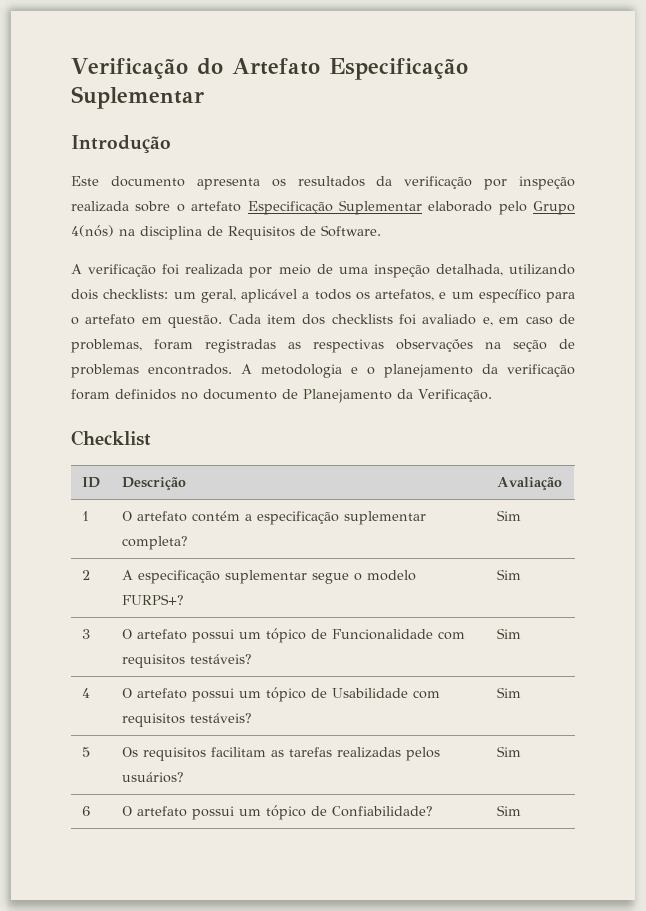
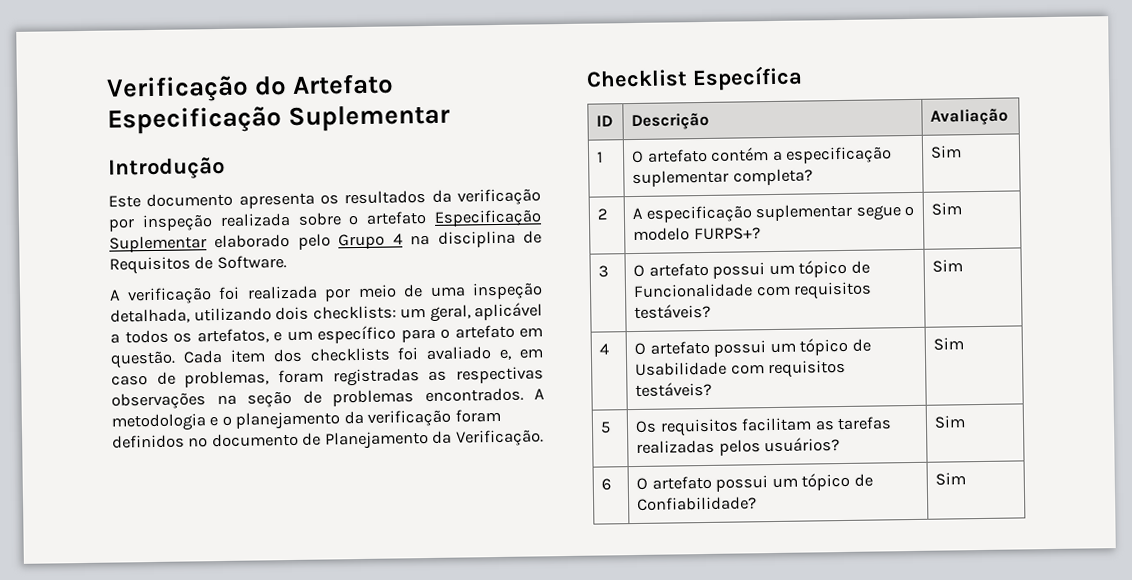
- Este documento apresenta os resultados da verificação por inspeção realizada sobre o artefato Especificação Suplementar elaborado pelo Grupo 4(nós) na disciplina de Requisitos de Software.
+ Este documento apresenta os resultados da verificação por inspeção realizada sobre o artefato Especificação Suplementar elaborado pelo Grupo 4 na disciplina de Requisitos de Software.
- Checklist
+ Checklist Específica

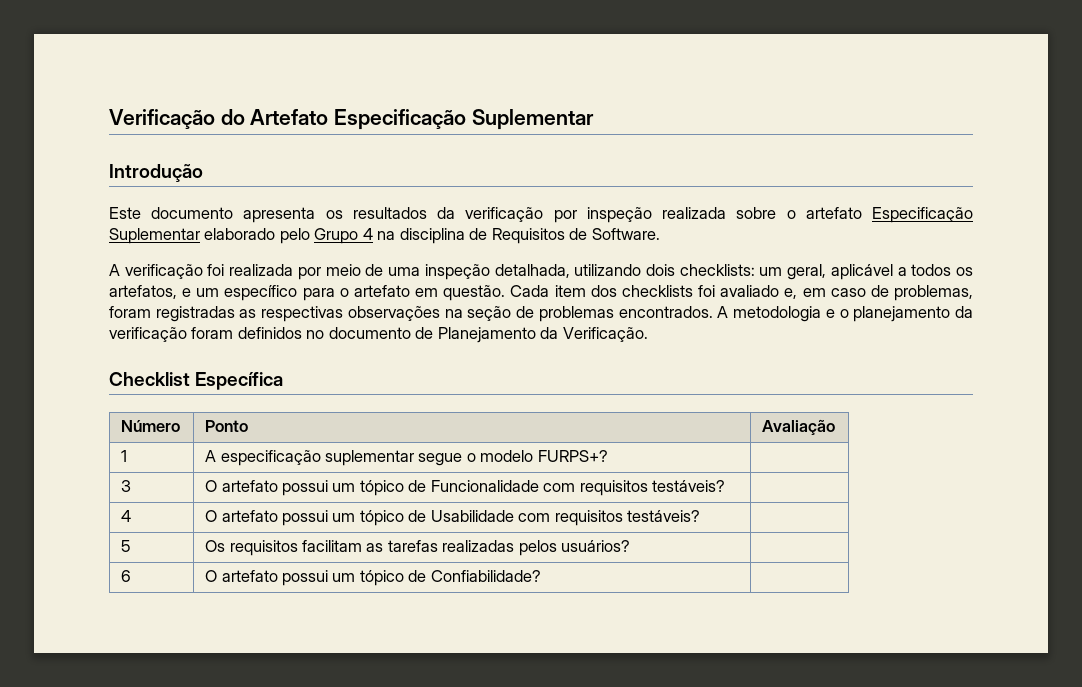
- ID | Descrição | Avaliação
+ Número | Ponto | Avaliação
- 1 | O artefato contém a especificação suplementar completa? | Sim
- 2 | A especificação suplementar segue o modelo FURPS+? | Sim
+ 1 | A especificação suplementar segue o modelo FURPS+? |
- 3 | O artefato possui um tópico de Funcionalidade com requisitos testáveis? | Sim
+ 3 | O artefato possui um tópico de Funcionalidade com requisitos testáveis? |
- 4 | O artefato possui um tópico de Usabilidade com requisitos testáveis? | Sim
+ 4 | O artefato possui um tópico de Usabilidade com requisitos testáveis? |
- 5 | Os requisitos facilitam as tarefas realizadas pelos usuários? | Sim
+ 5 | Os requisitos facilitam as tarefas realizadas pelos usuários? |
- 6 | O artefato possui um tópico de Confiabilidade? | Sim
+ 6 | O artefato possui um tópico de Confiabilidade? |

